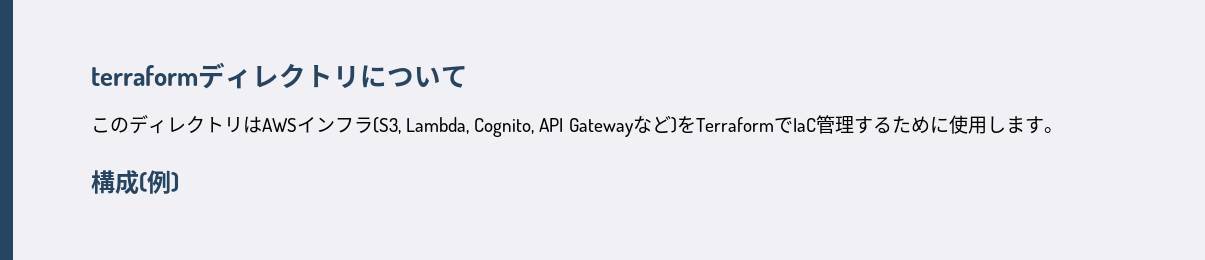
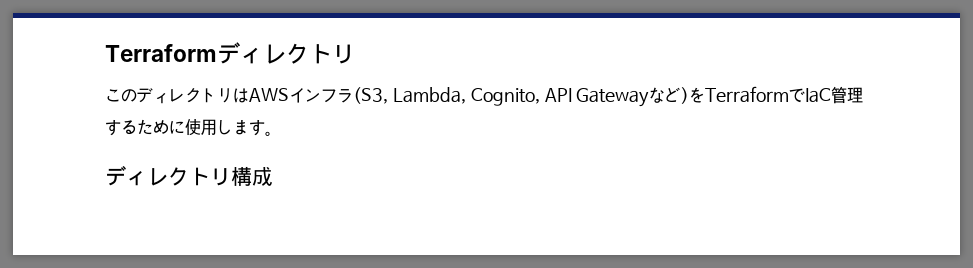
- terraformディレクトリについて
+ Terraformディレクトリ
- 構成(例)
+ ディレクトリ構成

